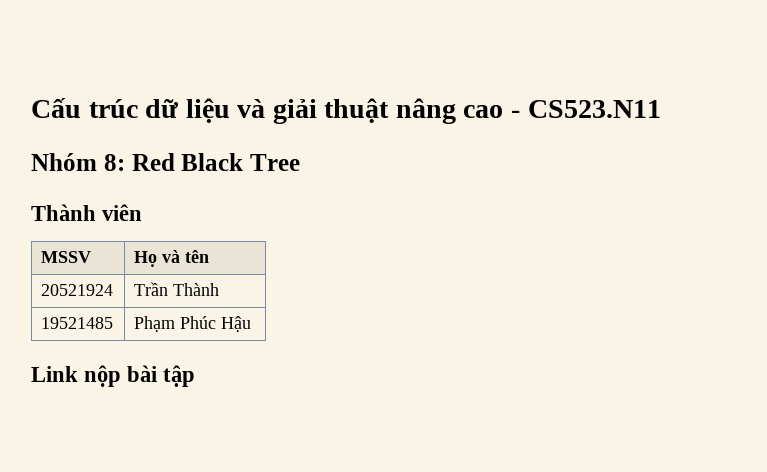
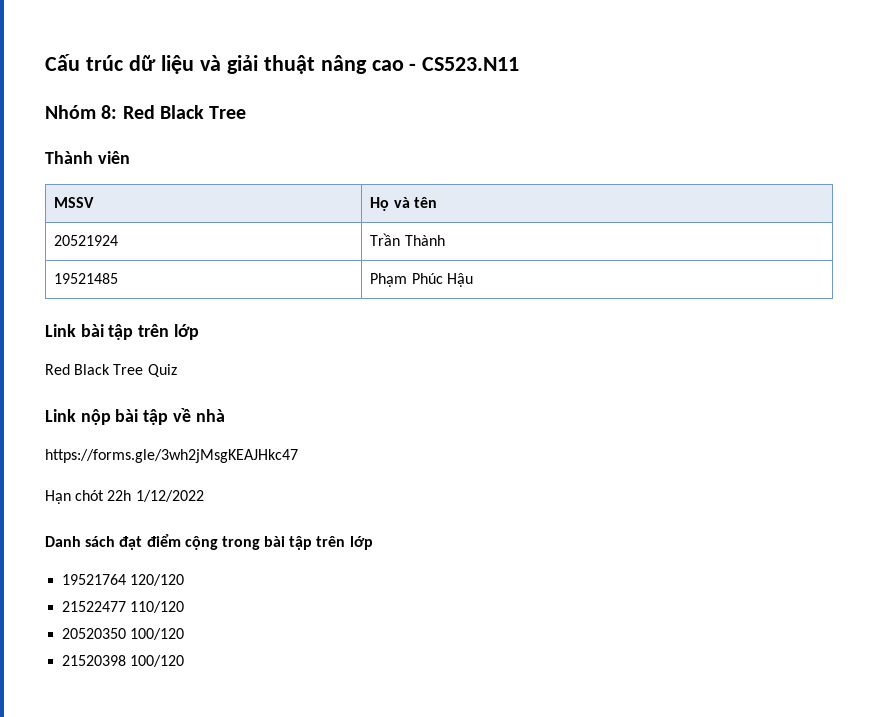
- Link nộp bài tập
+ Link bài tập trên lớp
+ Red Black Tree Quiz
+ Link nộp bài tập về nhà
+ https://forms.gle/3wh2jMsgKEAJHkc47
+ Hạn chót 22h 1/12/2022
+ Danh sách đạt điểm cộng trong bài tập trên lớp
+ 19521764 120/120
+ 21522477 110/120
+ 20520350 100/120
+ 21520398 100/120

